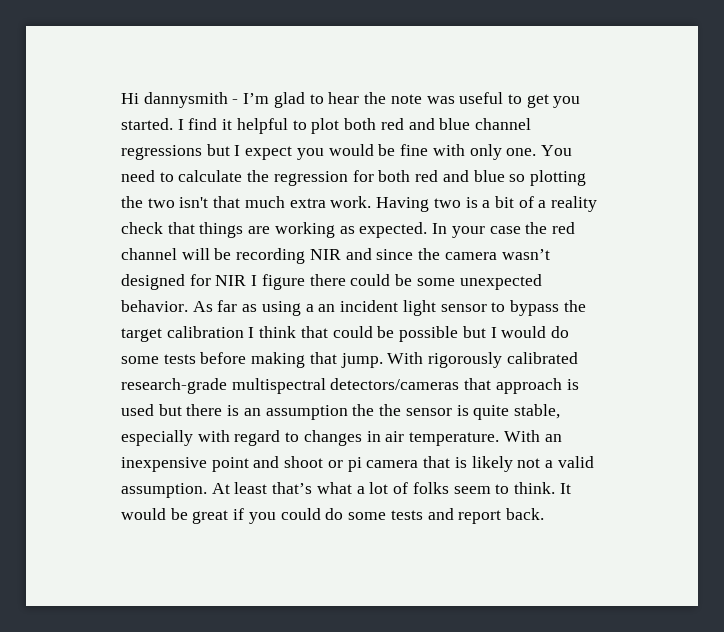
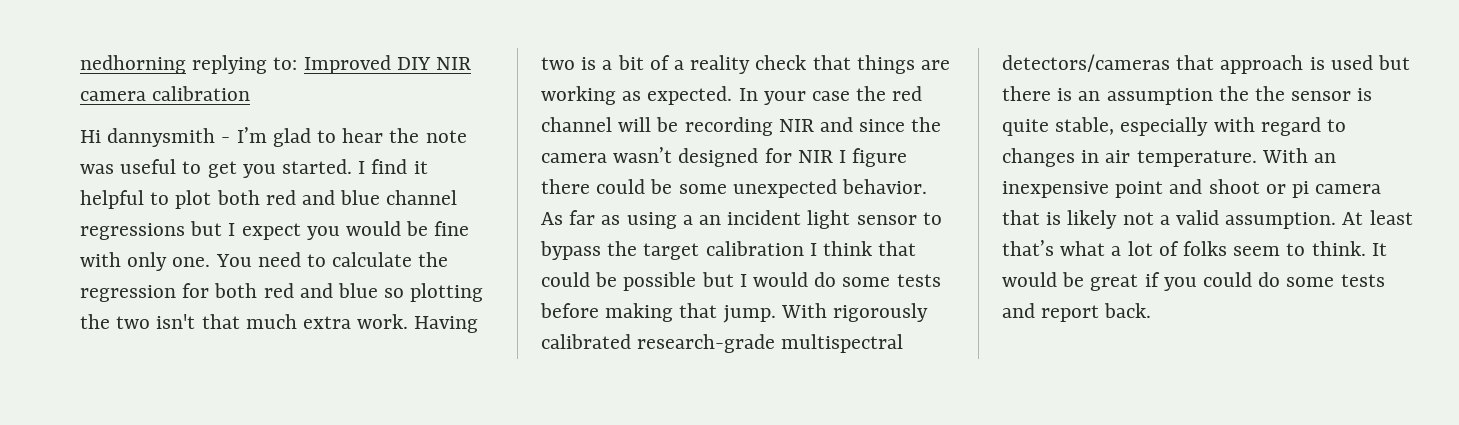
+ nedhorning replying to: Improved DIY NIR camera calibration

